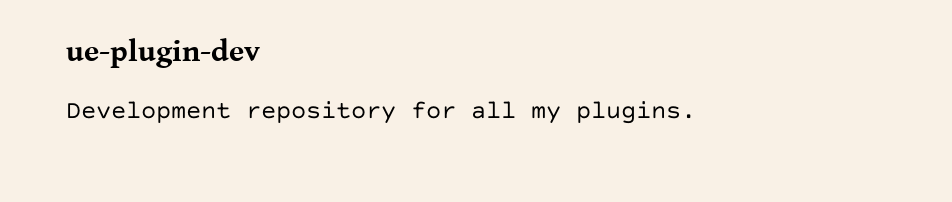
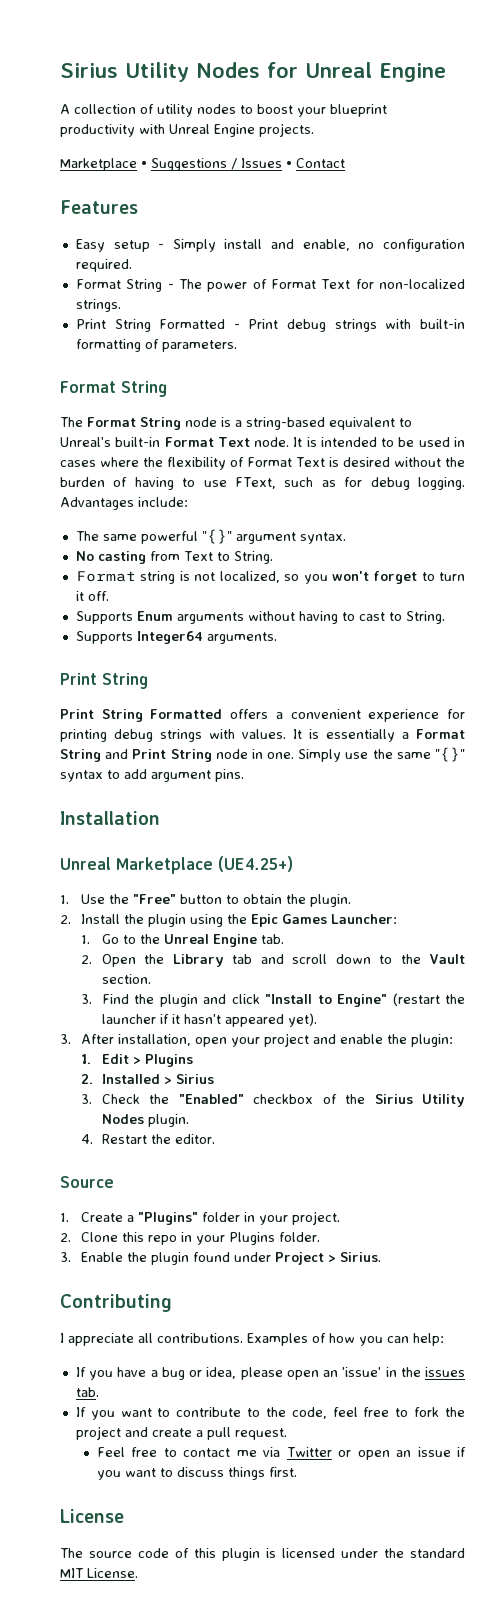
- ue-plugin-dev
- Development repository for all my plugins.
+ Sirius Utility Nodes for Unreal Engine
+ A collection of utility nodes to boost your blueprint productivity with Unreal Engine projects.
+ Marketplace • Suggestions / Issues • Contact
+ Features
+ Easy setup - Simply install and enable, no configuration required.
+ Format String - The power of Format Text for non-localized strings.
+ Print String Formatted - Print debug strings with built-in formatting of parameters.
+ Format String
+ The Format String node is a string-based equivalent to Unreal's built-in Format Text node. It is intended to be used in cases where the flexibility of Format Text is desired without the burden of having to use FText, such as for debug logging. Advantages include:
+ The same powerful "{}" argument syntax.
+ No casting from Text to String.
+ Format string is not localized, so you won't forget to turn it off.
+ Supports Enum arguments without having to cast to String.
+ Supports Integer64 arguments.
+ Print String
+ Print String Formatted offers a convenient experience for printing debug strings with values. It is essentially a Format String and Print String node in one. Simply use the same "{}" syntax to add argument pins.
+ Installation
+ Unreal Marketplace (UE4.25+)
+ 1. Use the "Free" button to obtain the plugin.
+ 2. Install the plugin using the Epic Games Launcher:
+ 1. Go to the Unreal Engine tab.
+ 2. Open the Library tab and scroll down to the Vault section.
+ 3. Find the plugin and click "Install to Engine" (restart the launcher if it hasn't appeared yet).
+ 3. After installation, open your project and enable the plugin:
+ 1. Edit > Plugins
+ 2. Installed > Sirius
+ 3. Check the "Enabled" checkbox of the Sirius Utility Nodes plugin.
+ 4. Restart the editor.
+ Source
+ 1. Create a "Plugins" folder in your project.
+ 2. Clone this repo in your Plugins folder.
+ 3. Enable the plugin found under Project > Sirius.
+ Contributing
+ I appreciate all contributions. Examples of how you can help:
+ If you have a bug or idea, please open an 'issue' in the issues tab.
+ If you want to contribute to the code, feel free to fork the project and create a pull request.
+ Feel free to contact me via Twitter or open an issue if you want to discuss things first.
+ License
+ The source code of this plugin is licensed under the standard MIT License.

